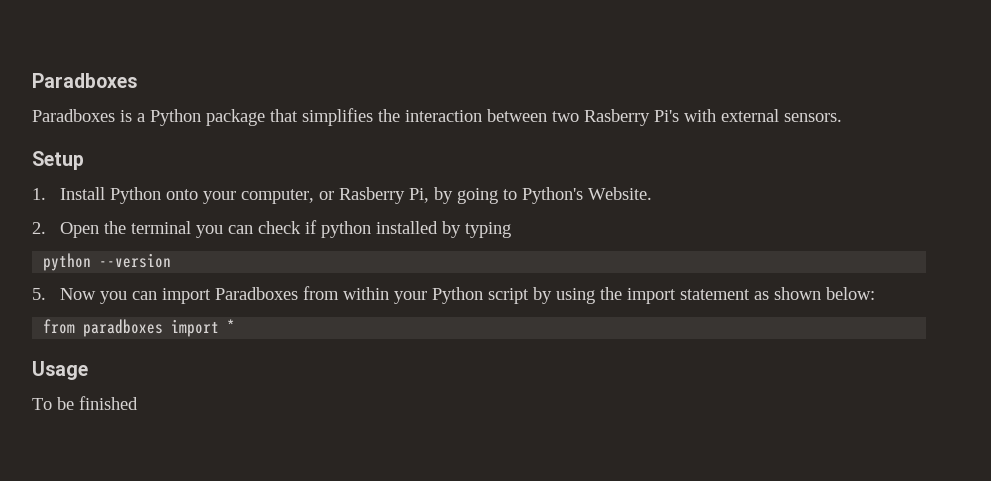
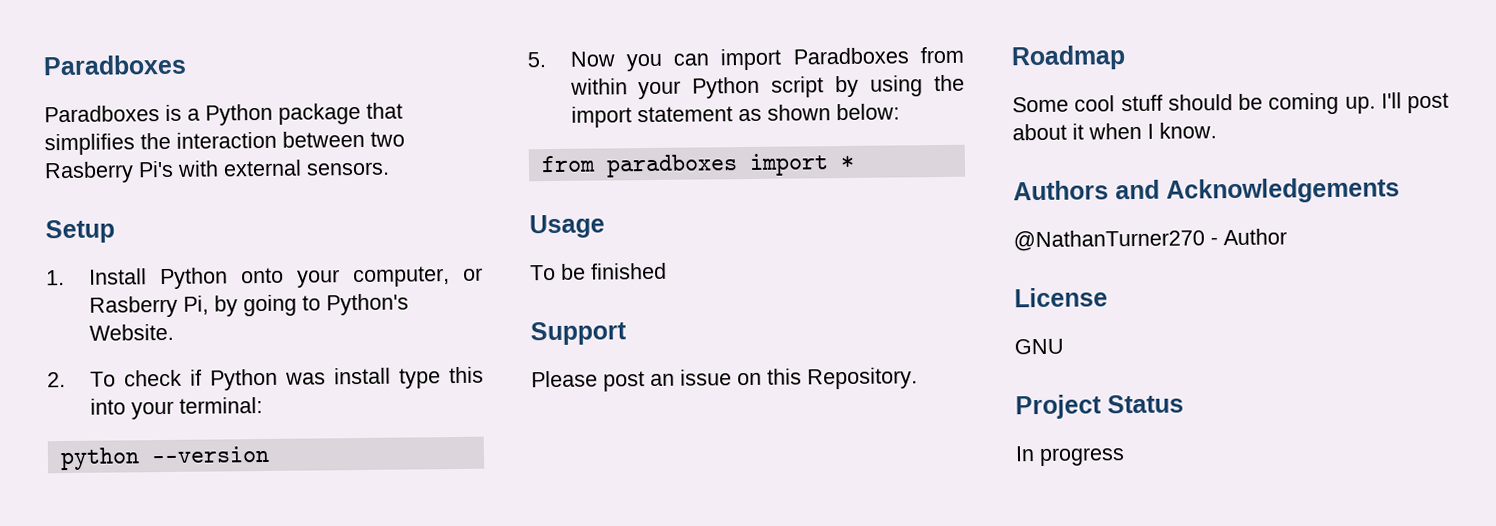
- 2. Open the terminal you can check if python installed by typing
+ 2. To check if Python was install type this into your terminal:
+ Support
+ Please post an issue on this Repository.
+ Roadmap
+ Some cool stuff should be coming up. I'll post about it when I know.
+ Authors and Acknowledgements
+ @NathanTurner270 - Author
+ License
+ GNU
+ Project Status
+ In progress

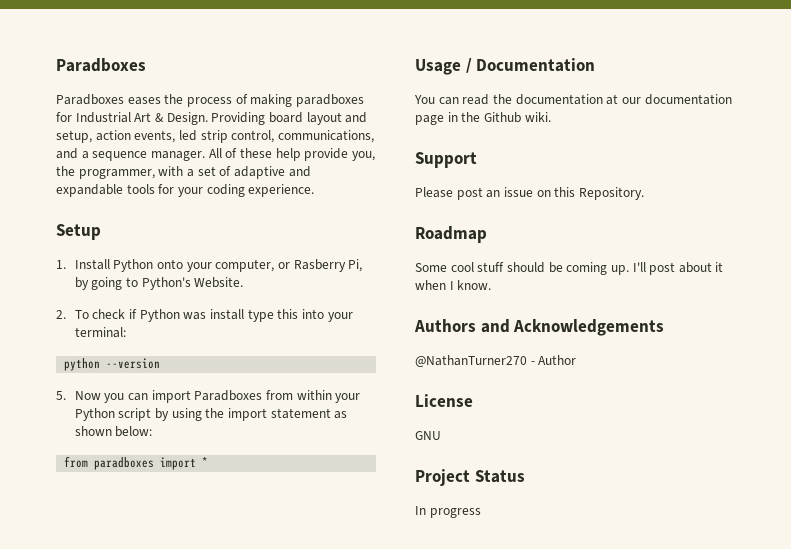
- Paradboxes is a Python package that simplifies the interaction between two Rasberry Pi's with external sensors.
+ Paradboxes eases the process of making paradboxes for Industrial Art & Design. Providing board layout and setup, action events, led strip control, communications, and a sequence manager. All of these help provide you, the programmer, with a set of adaptive and expandable tools for your coding experience.
- Usage
- To be finished
+ Usage / Documentation
+ You can read the documentation at our documentation page in the Github wiki.

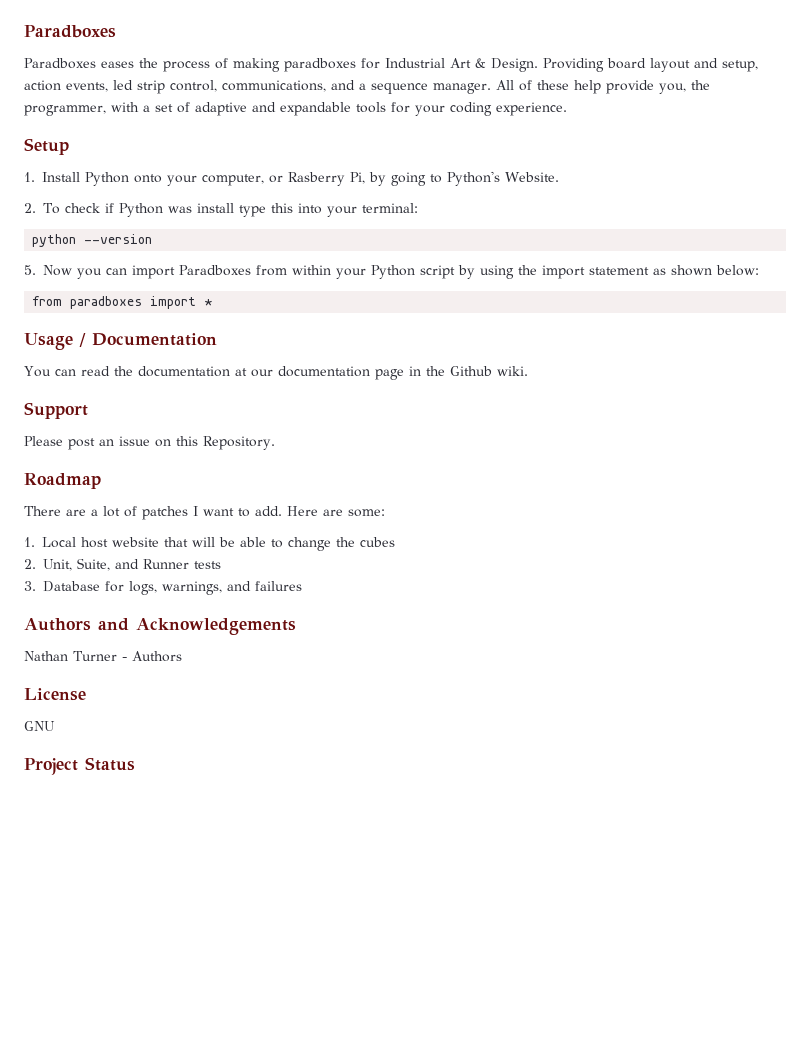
- Some cool stuff should be coming up. I'll post about it when I know.
+ There are a lot of patches I want to add. Here are some:
+ 1. Local host website that will be able to change the cubes
+ 2. Unit, Suite, and Runner tests
+ 3. Database for logs, warnings, and failures
- @NathanTurner270 - Author
+ Nathan Turner - Authors
- In progress

